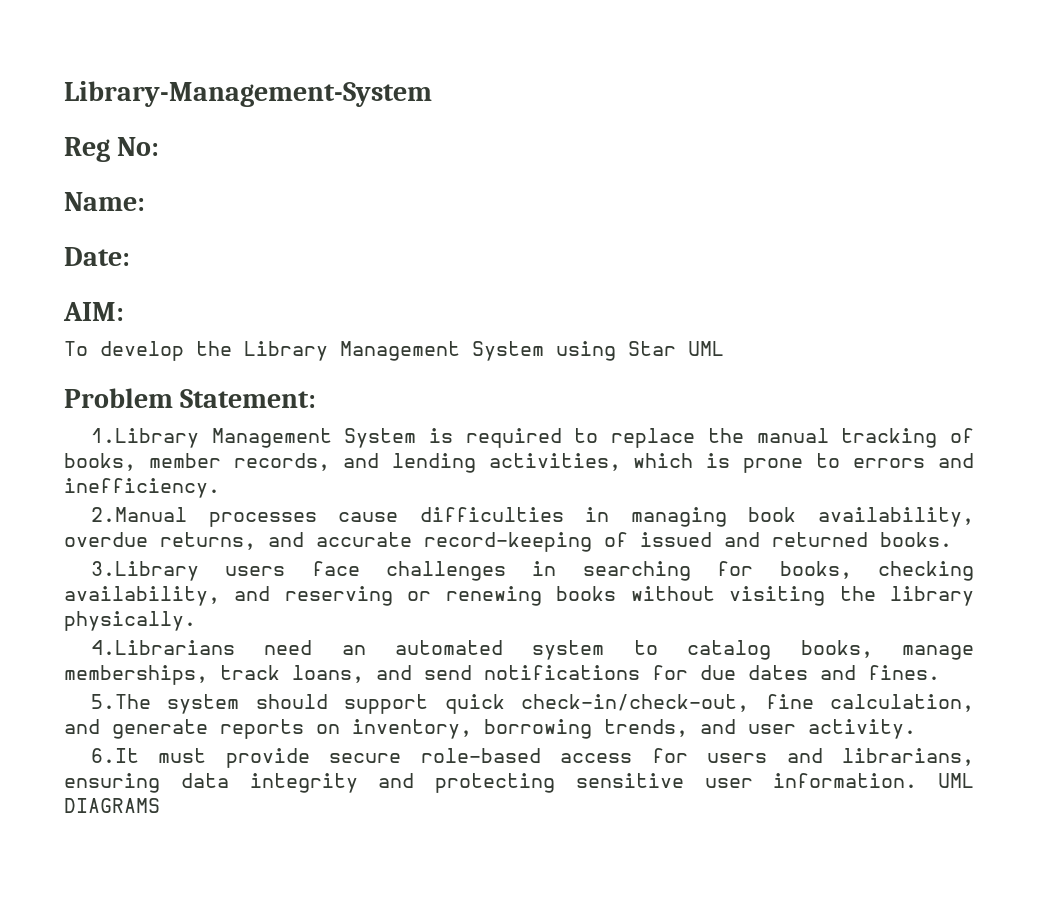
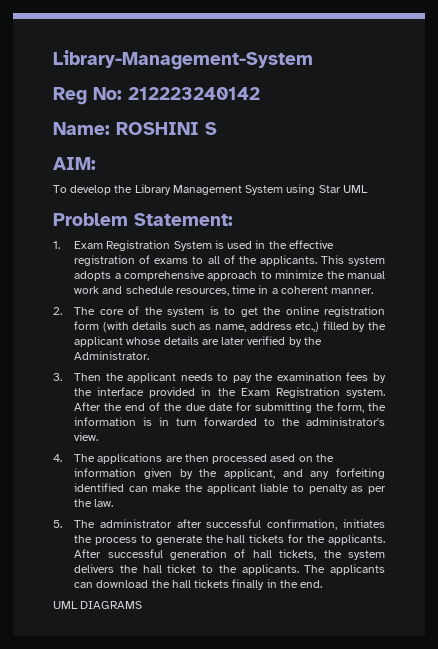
- Reg No:
+ Reg No: 212223240142
- Name:
- Date:
+ Name: ROSHINI S
- 1.Library Management System is required to replace the manual tracking of books, member records, and lending activities, which is prone to errors and inefficiency.
- 2.Manual processes cause difficulties in managing book availability, overdue returns, and accurate record-keeping of issued and returned books.
- 3.Library users face challenges in searching for books, checking availability, and reserving or renewing books without visiting the library physically.
- 4.Librarians need an automated system to catalog books, manage memberships, track loans, and send notifications for due dates and fines.
- 5.The system should support quick check-in/check-out, fine calculation, and generate reports on inventory, borrowing trends, and user activity.
- 6.It must provide secure role-based access for users and librarians, ensuring data integrity and protecting sensitive user information. UML DIAGRAMS
+ 1. Exam Registration System is used in the effective registration of exams to all of the applicants. This system adopts a comprehensive approach to minimize the manual work and schedule resources, time in a coherent manner.
+ 2. The core of the system is to get the online registration form (with details such as name, address etc.,) filled by the applicant whose details are later verified by the Administrator.
+ 3. Then the applicant needs to pay the examination fees by the interface provided in the Exam Registration system. After the end of the due date for submitting the form, the information is in turn forwarded to the administrator's view.
+ 4. The applications are then processed ased on the information given by the applicant, and any forfeiting identified can make the applicant liable to penalty as per the law.
+ 5. The administrator after successful confirmation, initiates the process to generate the hall tickets for the applicants. After successful generation of hall tickets, the system delivers the hall ticket to the applicants. The applicants can download the hall tickets finally in the end.
+ UML DIAGRAMS

